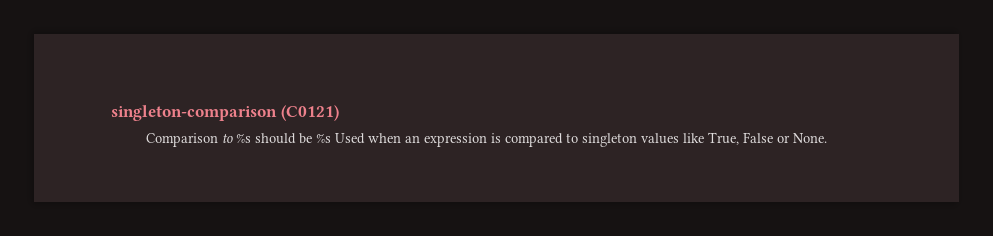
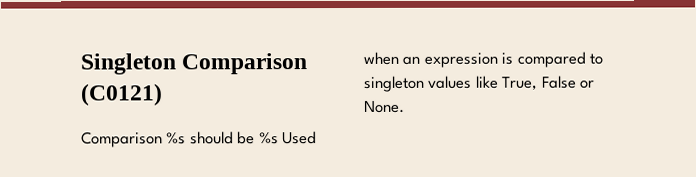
- singleton-comparison (C0121)
+ Singleton Comparison (C0121)
- Comparison to %s should be %s Used when an expression is compared to singleton values like True, False or None.
+ Comparison %s should be %s Used when an expression is compared to singleton values like True, False or None.

